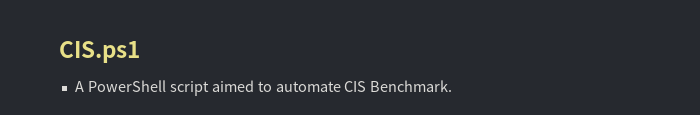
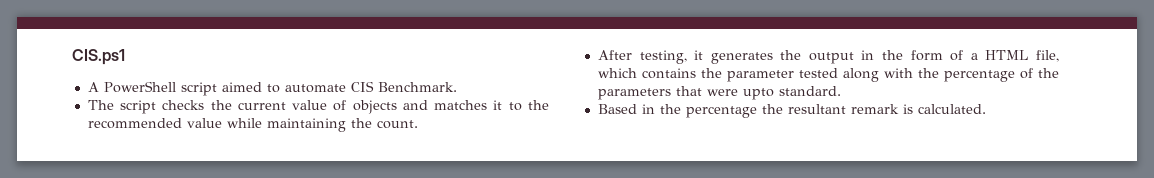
+ The script checks the current value of objects and matches it to the recommended value while maintaining the count.
+ After testing, it generates the output in the form of a HTML file, which contains the parameter tested along with the percentage of the parameters that were upto standard.
+ Based in the percentage the resultant remark is calculated.

